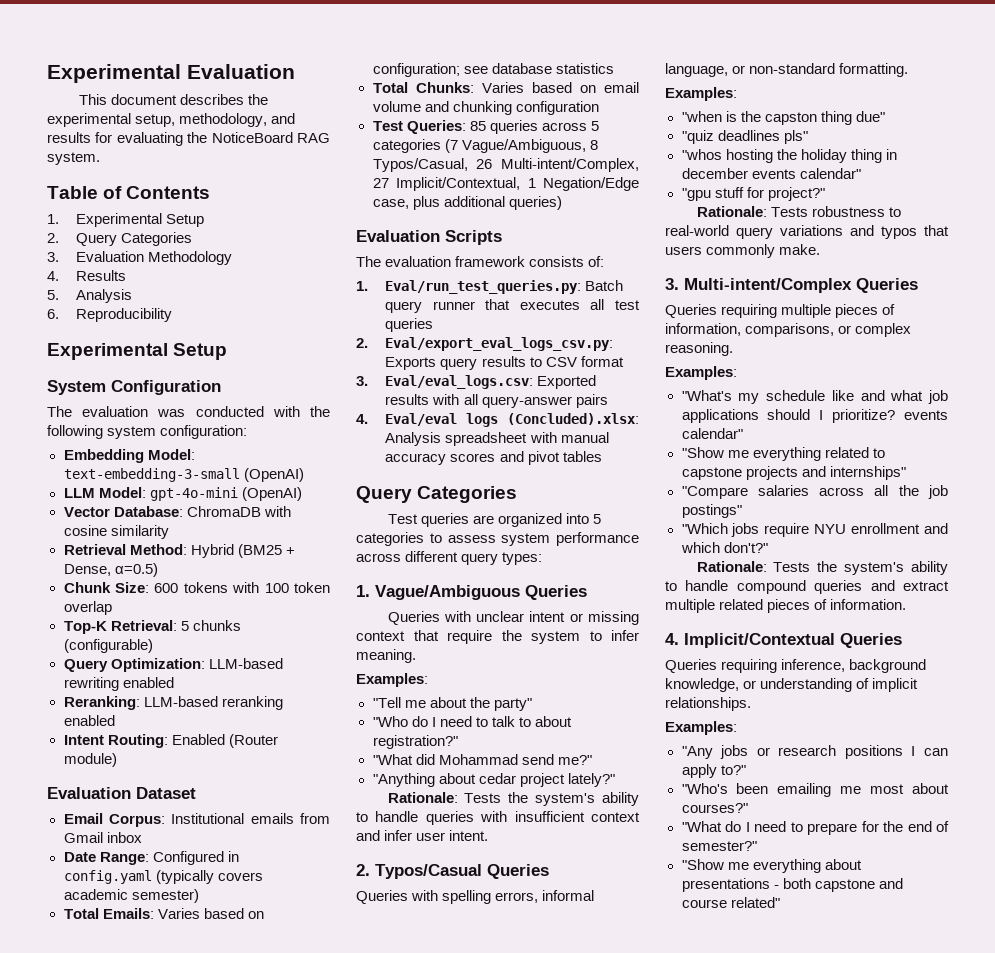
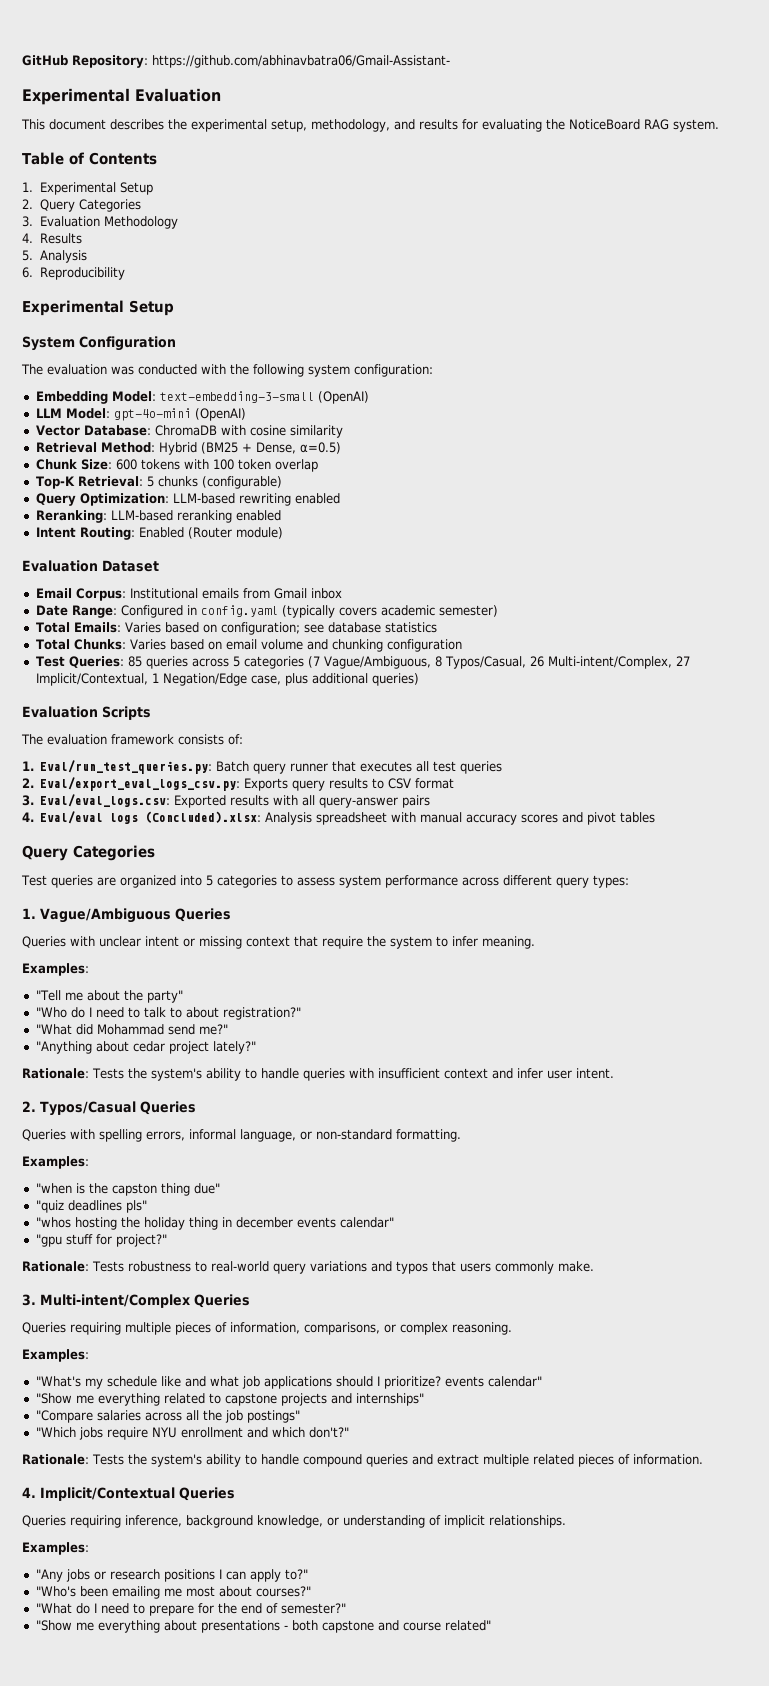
+ GitHub Repository: https://github.com/abhinavbatra06/Gmail-Assistant-

